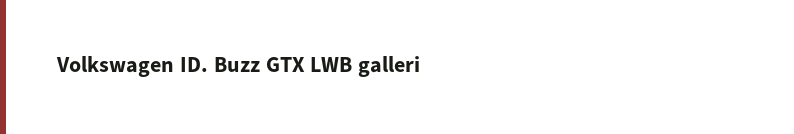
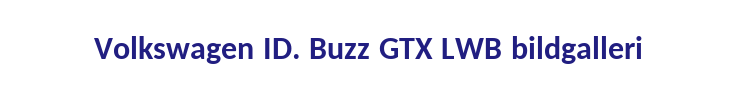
- Volkswagen ID. Buzz GTX LWB galleri
+ Volkswagen ID. Buzz GTX LWB bildgalleri

